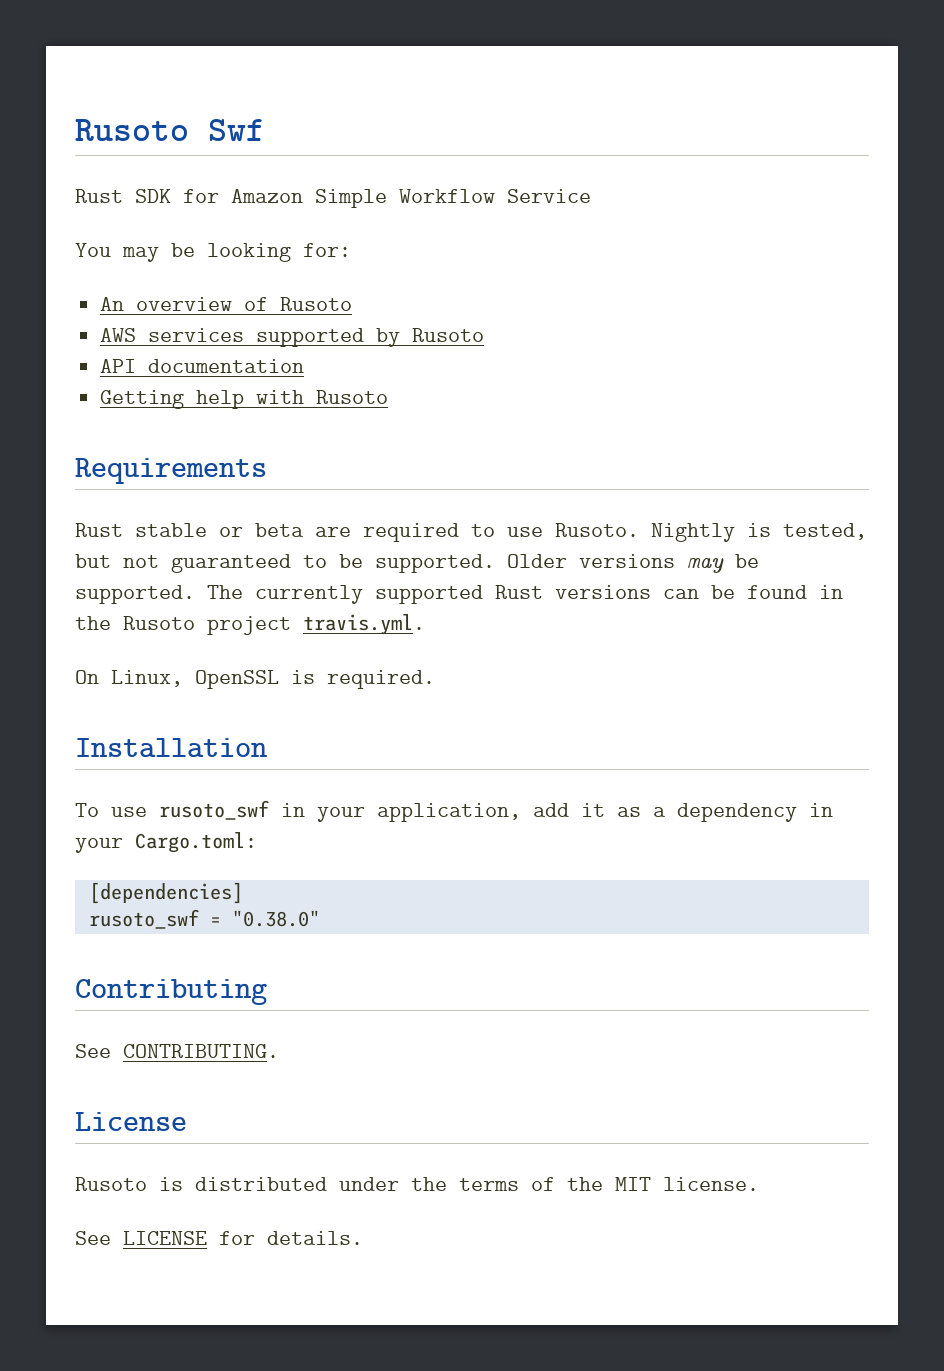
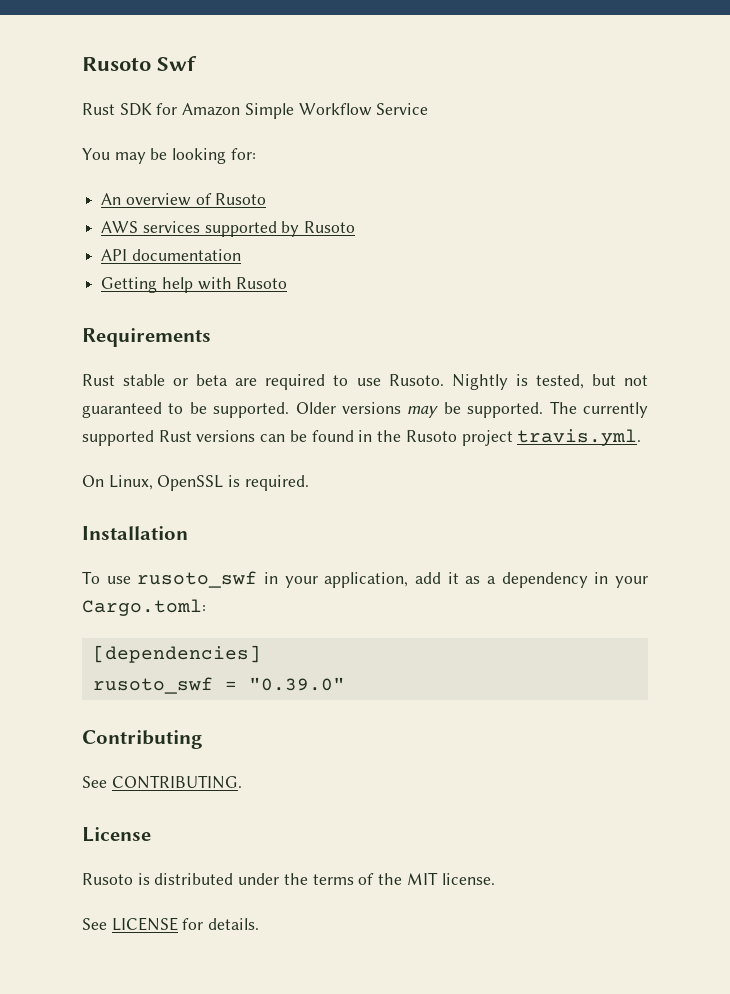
- rusoto_swf = "0.38.0"
+ rusoto_swf = "0.39.0"

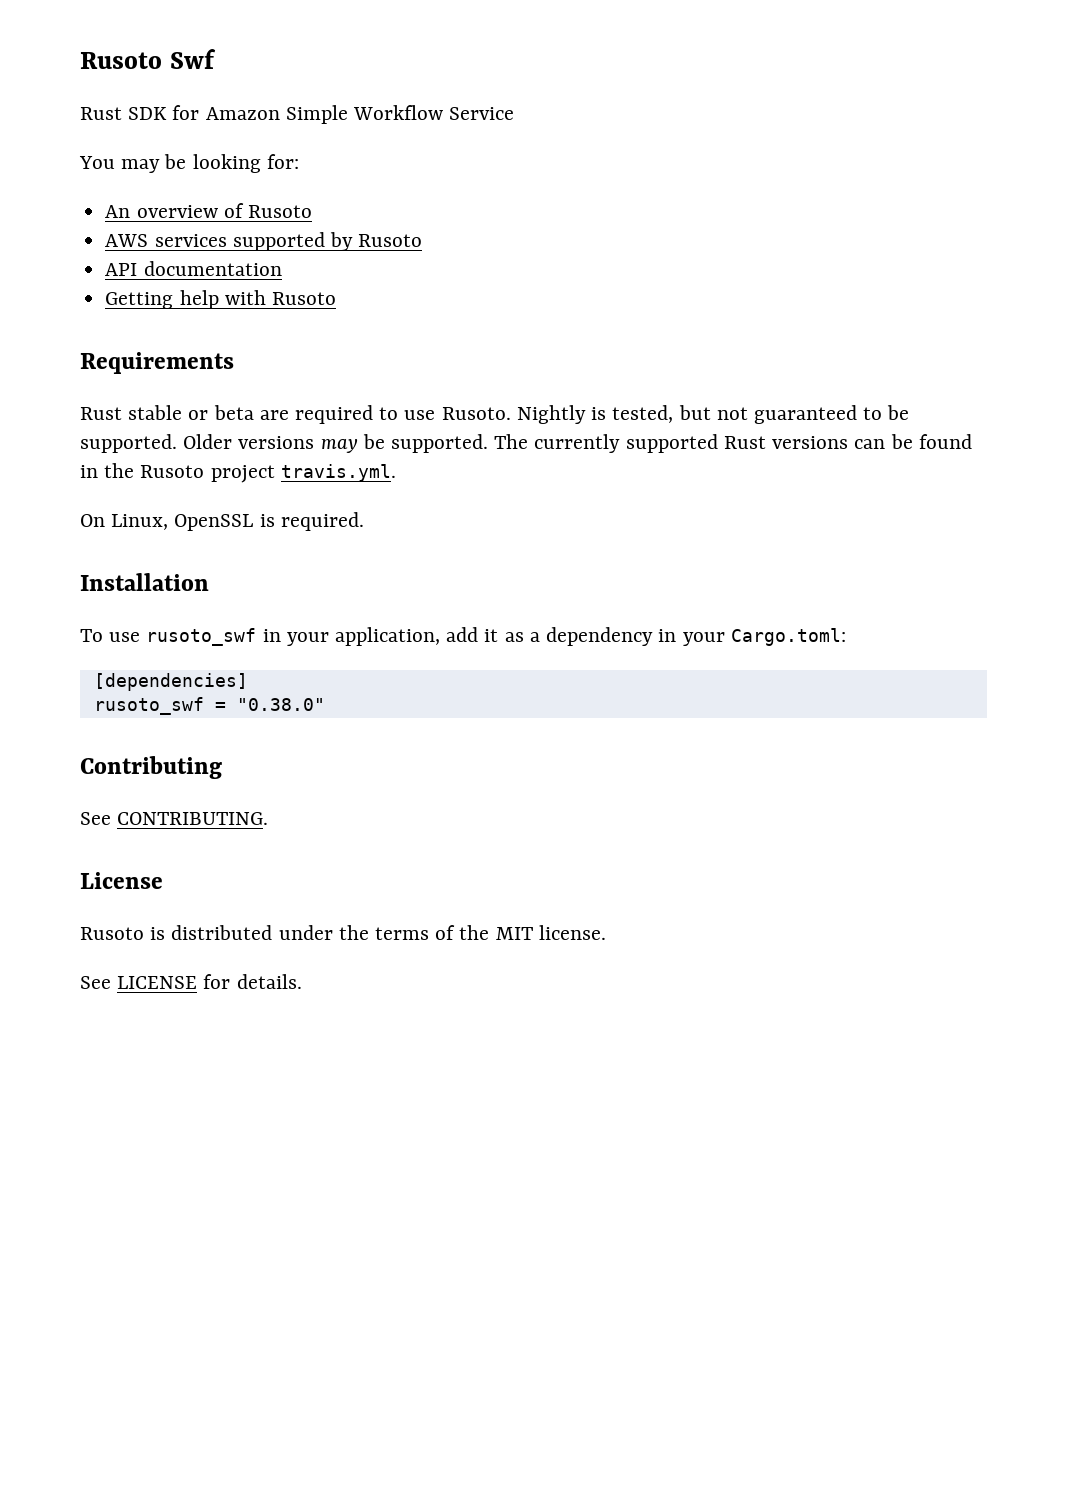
- rusoto_swf = "0.39.0"
+ rusoto_swf = "0.38.0"

